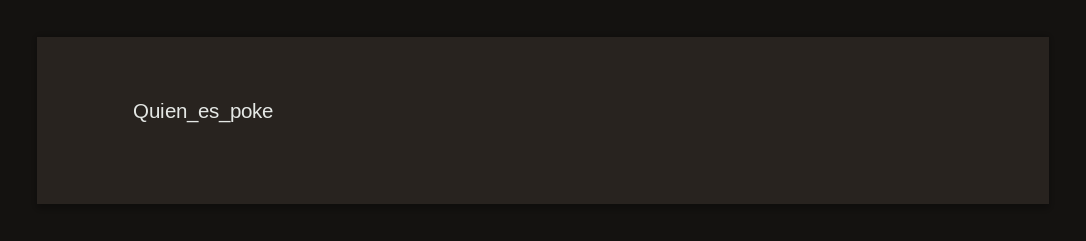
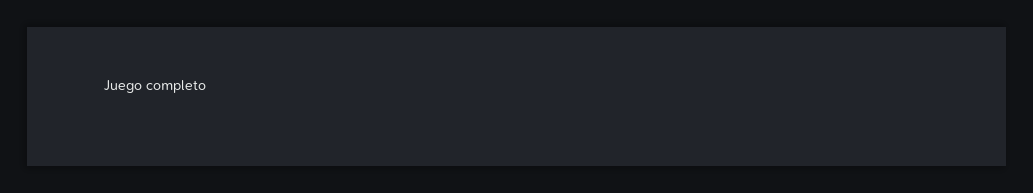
- Quien_es_poke
+ Juego completo

